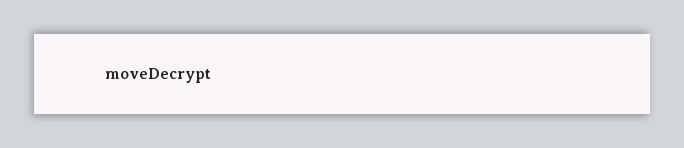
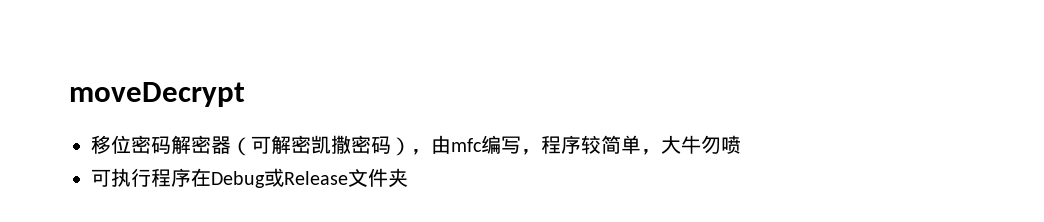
+ 移位密码解密器（可解密凯撒密码），由mfc编写，程序较简单，大牛勿喷
+ 可执行程序在Debug或Release文件夹

